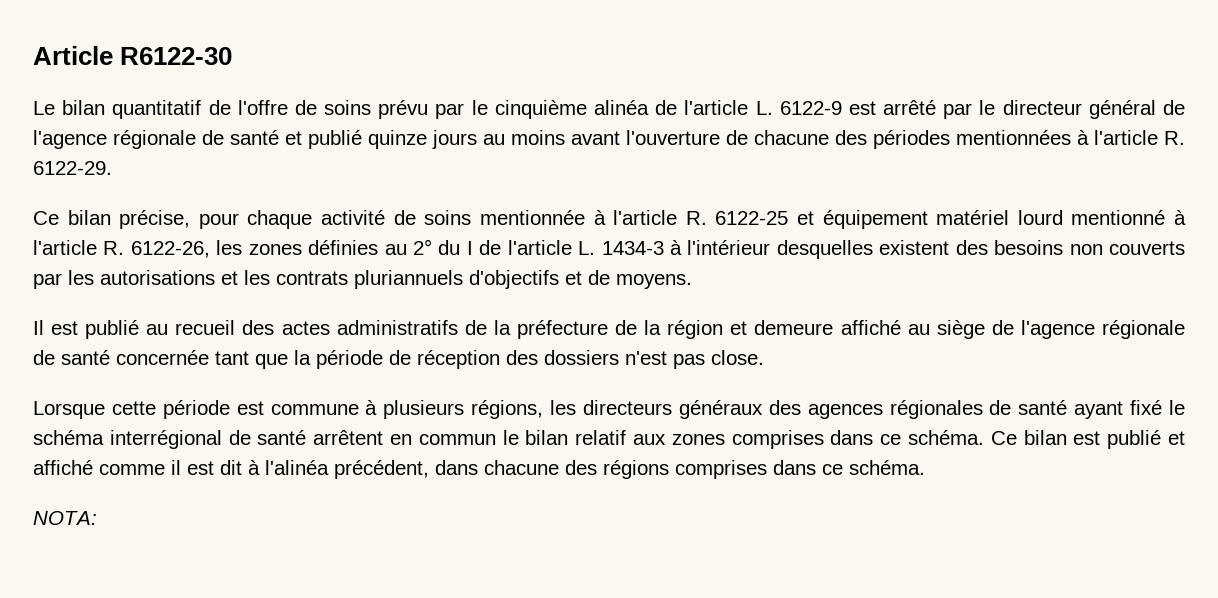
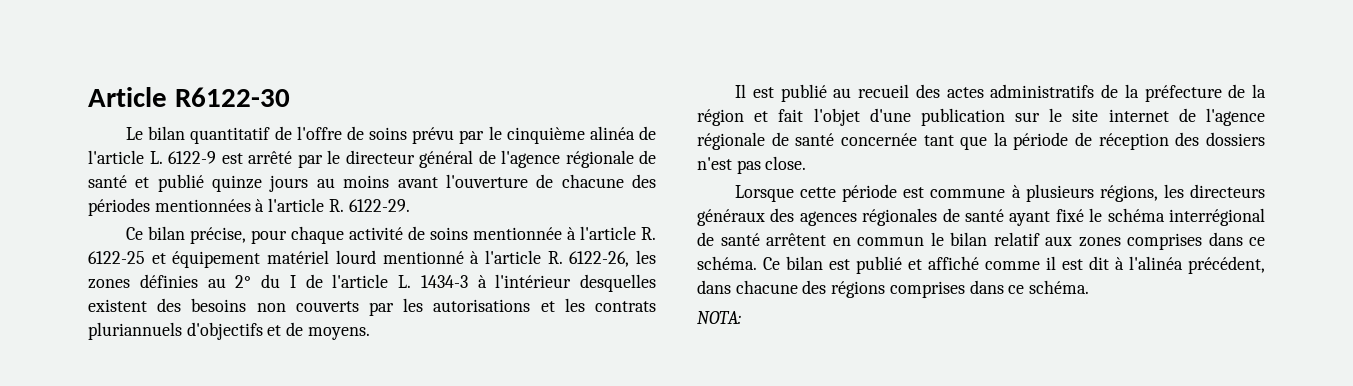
- Il est publié au recueil des actes administratifs de la préfecture de la région et demeure affiché au siège de l'agence régionale de santé concernée tant que la période de réception des dossiers n'est pas close.
+ Il est publié au recueil des actes administratifs de la préfecture de la région et fait l'objet d'une publication sur le site internet de l'agence régionale de santé concernée tant que la période de réception des dossiers n'est pas close.

